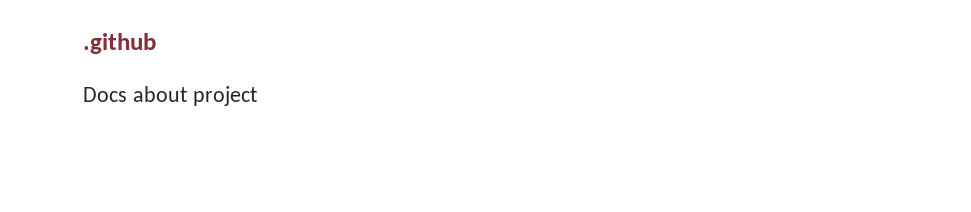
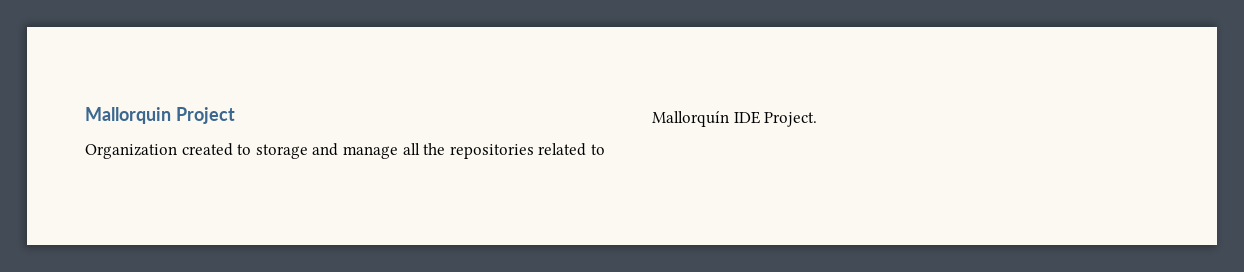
- .github
- Docs about project
+ Mallorquin Project
+ Organization created to storage and manage all the repositories related to Mallorquín IDE Project.

